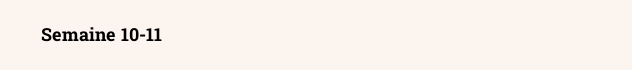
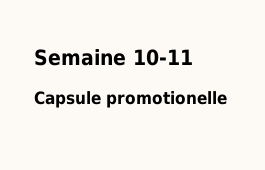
+ Capsule promotionelle

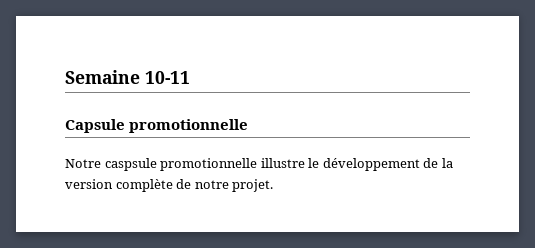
- Capsule promotionelle
+ Capsule promotionnelle
+ Notre caspsule promotionnelle illustre le développement de la version complète de notre projet.

